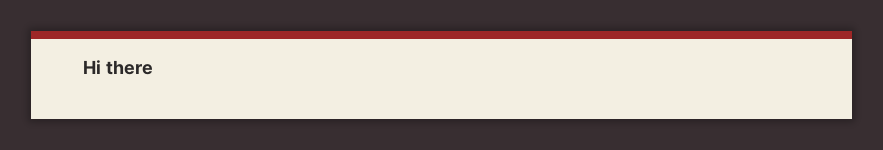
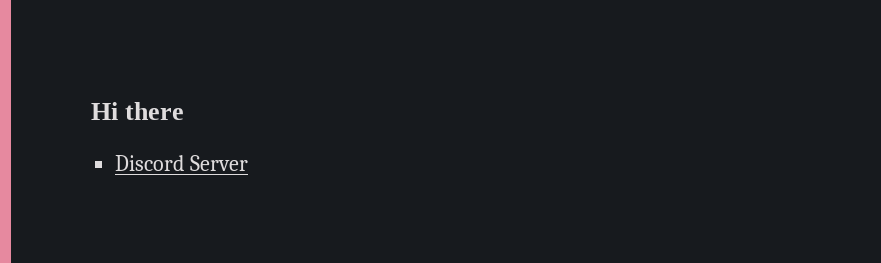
+ Discord Server

